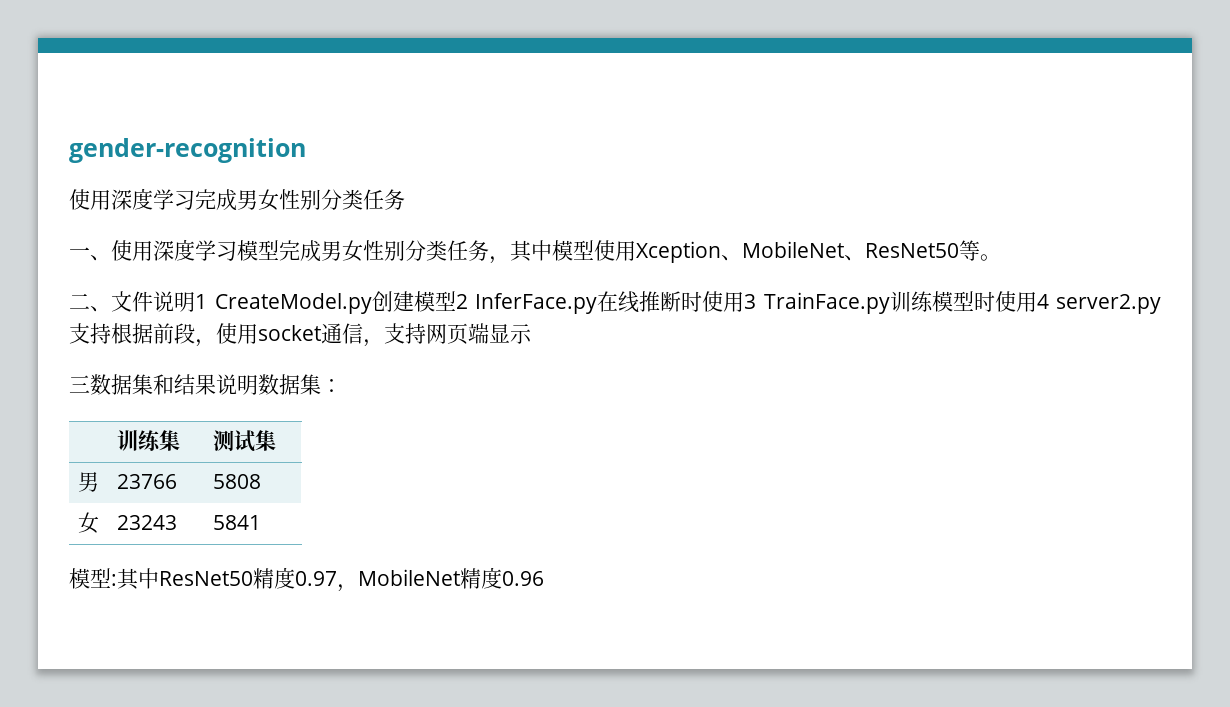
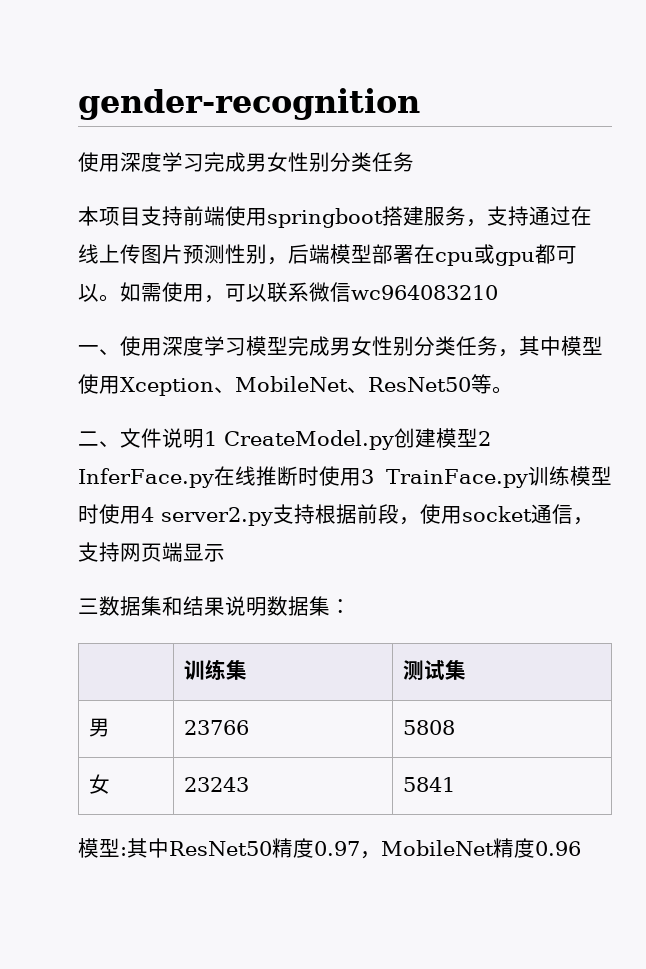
+ 本项目支持前端使用springboot搭建服务，支持通过在线上传图片预测性别，后端模型部署在cpu或gpu都可以。如需使用，可以联系微信wc964083210

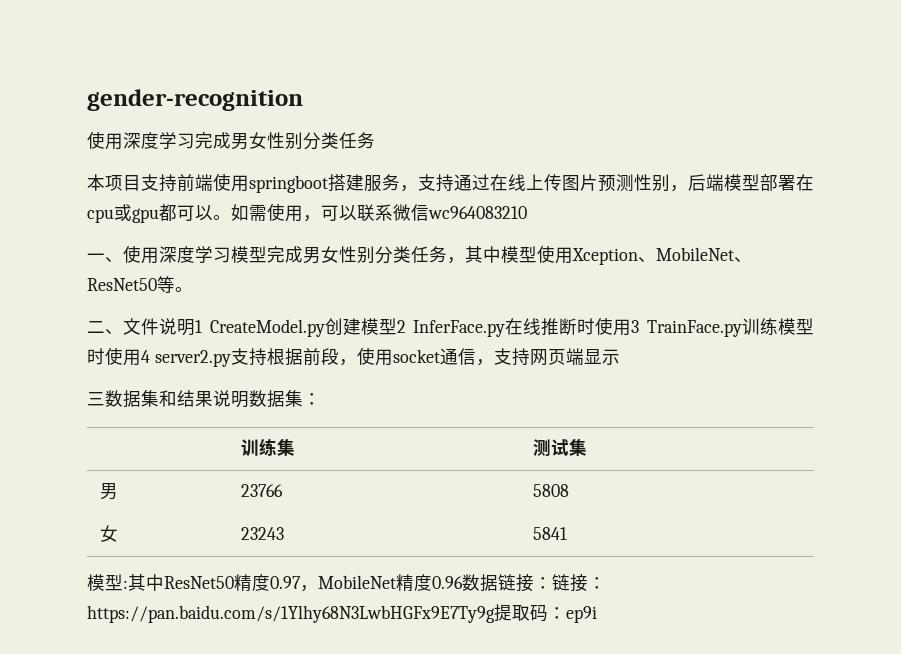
- 模型:其中ResNet50精度0.97，MobileNet精度0.96
+ 模型:其中ResNet50精度0.97，MobileNet精度0.96数据链接：链接：https://pan.baidu.com/s/1Ylhy68N3LwbHGFx9E7Ty9g提取码：ep9i

